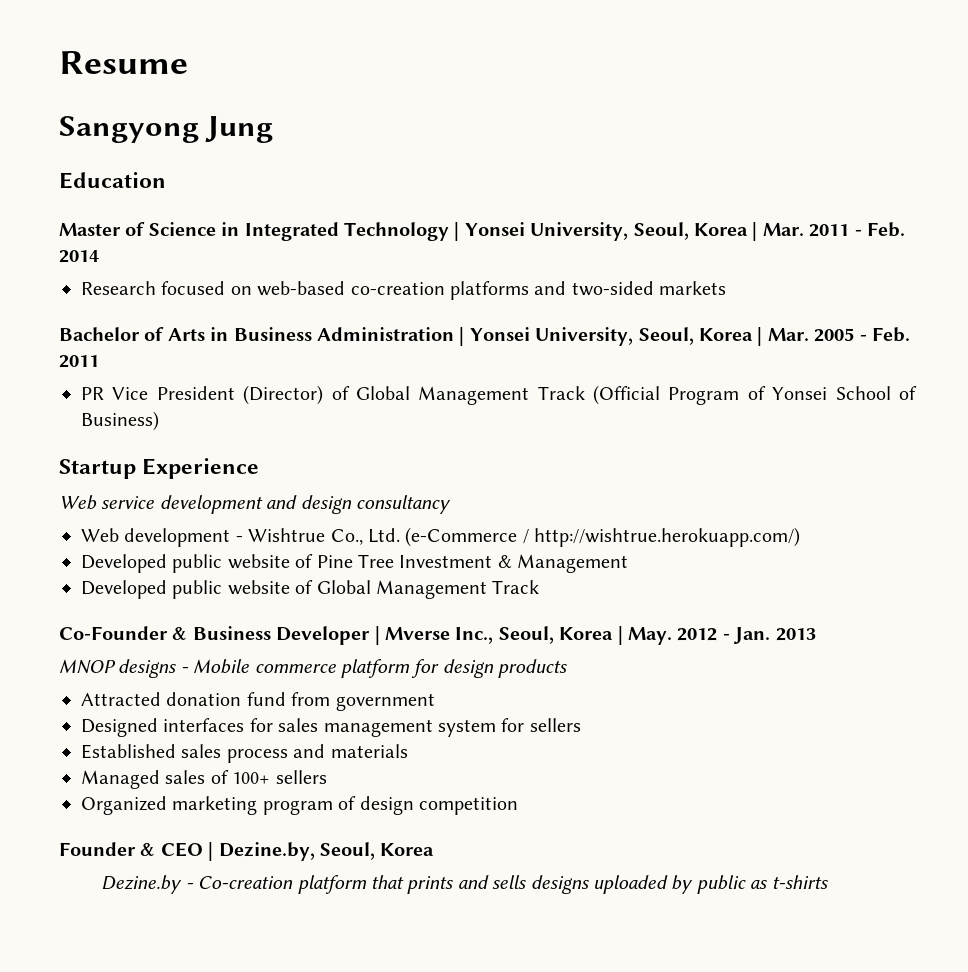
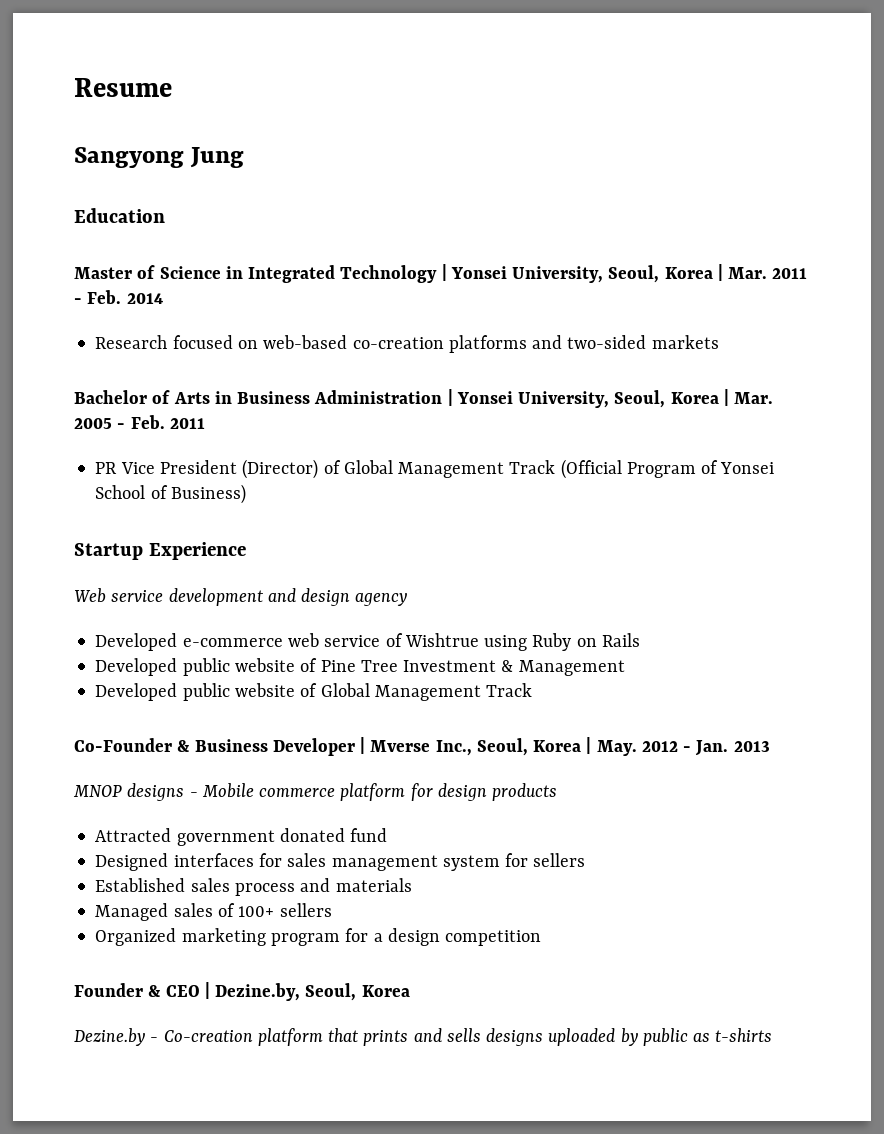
- Web service development and design consultancy
- Web development - Wishtrue Co., Ltd. (e-Commerce / http://wishtrue.herokuapp.com/)
+ Web service development and design agency
+ Developed e-commerce web service of Wishtrue using Ruby on Rails
- Attracted donation fund from government
+ Attracted government donated fund
- Organized marketing program of design competition
+ Organized marketing program for a design competition

